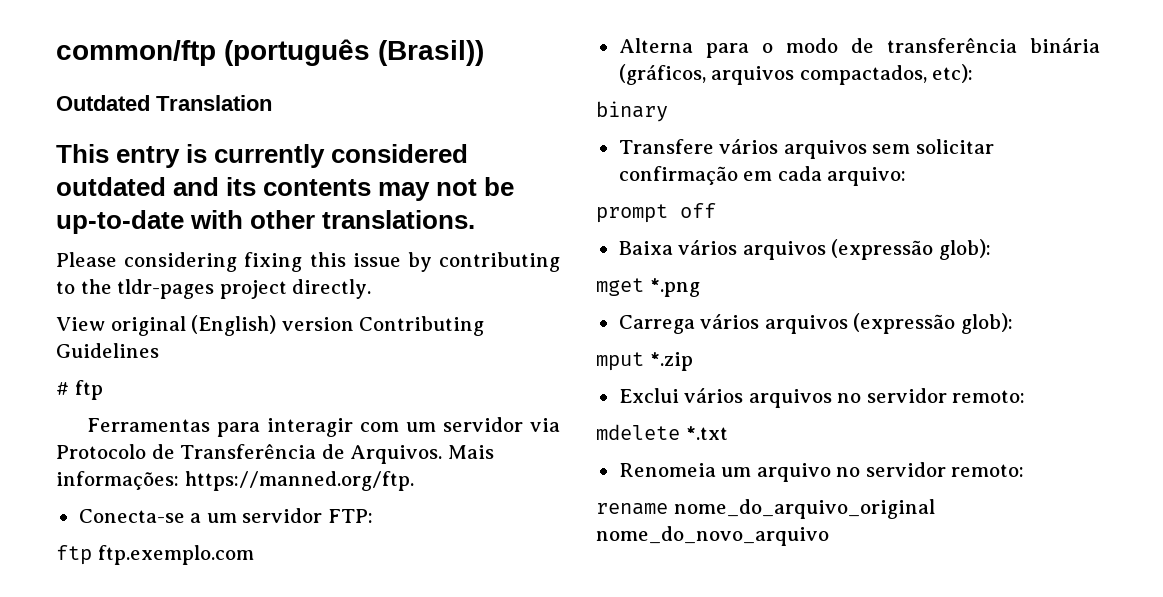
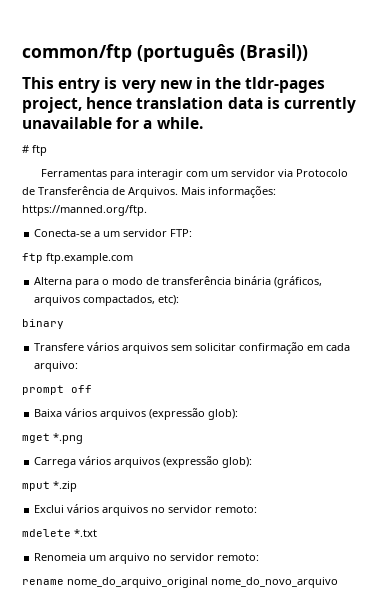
- Outdated Translation
- This entry is currently considered outdated and its contents may not be up-to-date with other translations.
- Please considering fixing this issue by contributing to the tldr-pages project directly.
- View original (English) version Contributing Guidelines
+ This entry is very new in the tldr-pages project, hence translation data is currently unavailable for a while.
- ftp ftp.exemplo.com
+ ftp ftp.example.com

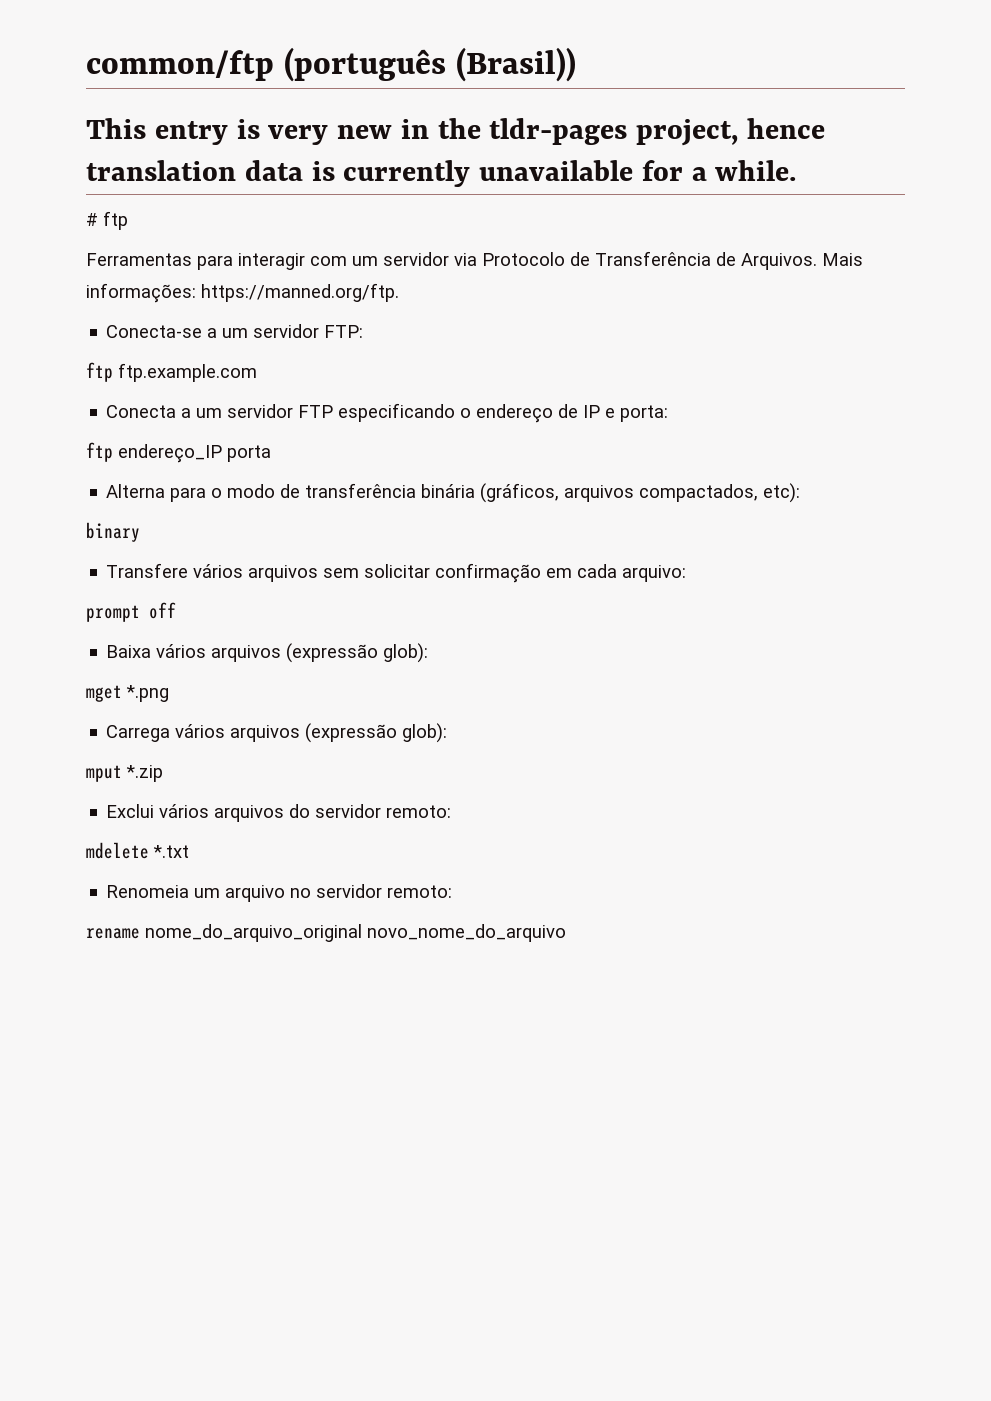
+ Conecta a um servidor FTP especificando o endereço de IP e porta:
+ ftp endereço_IP porta
- Exclui vários arquivos no servidor remoto:
+ Exclui vários arquivos do servidor remoto:
- rename nome_do_arquivo_original nome_do_novo_arquivo
+ rename nome_do_arquivo_original novo_nome_do_arquivo

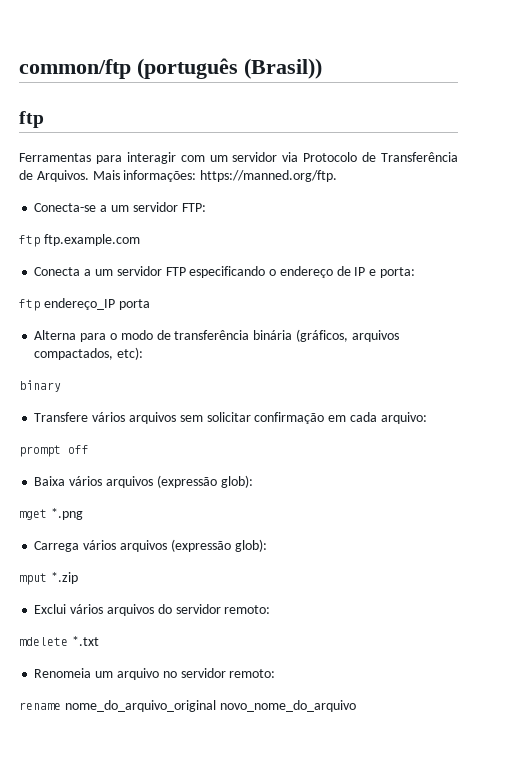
  common/ftp (português (Brasil))
- This entry is very new in the tldr-pages project, hence translation data is currently unavailable for a while.
- # ftp
+ ftp

